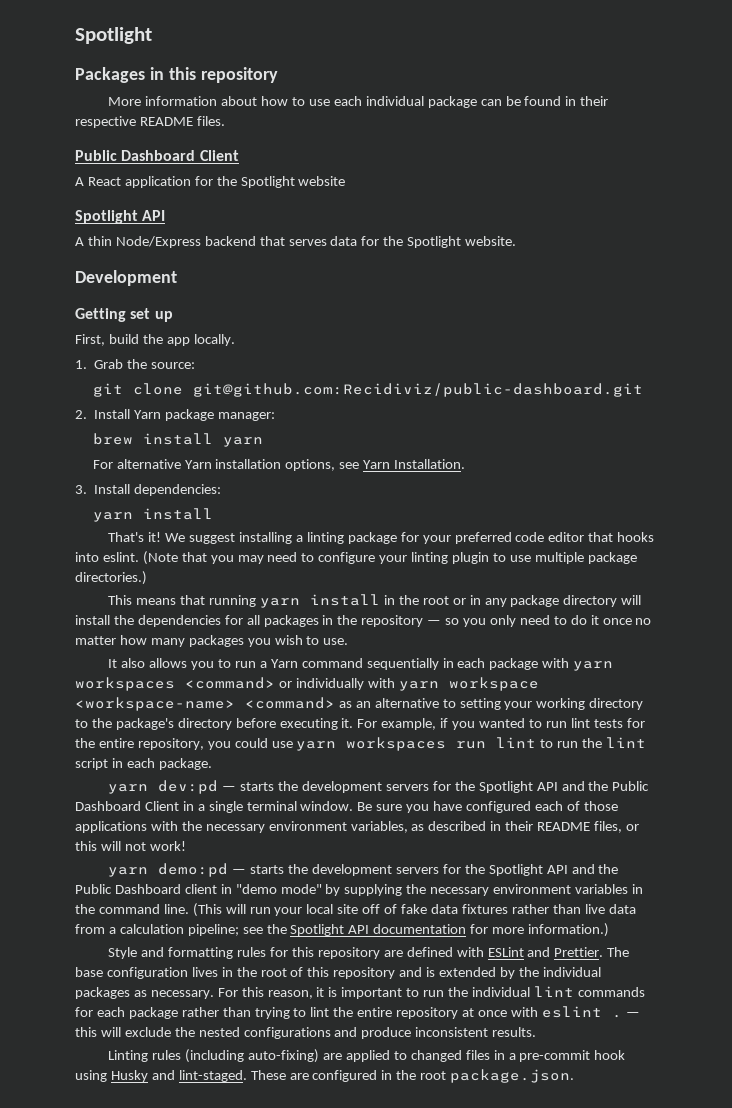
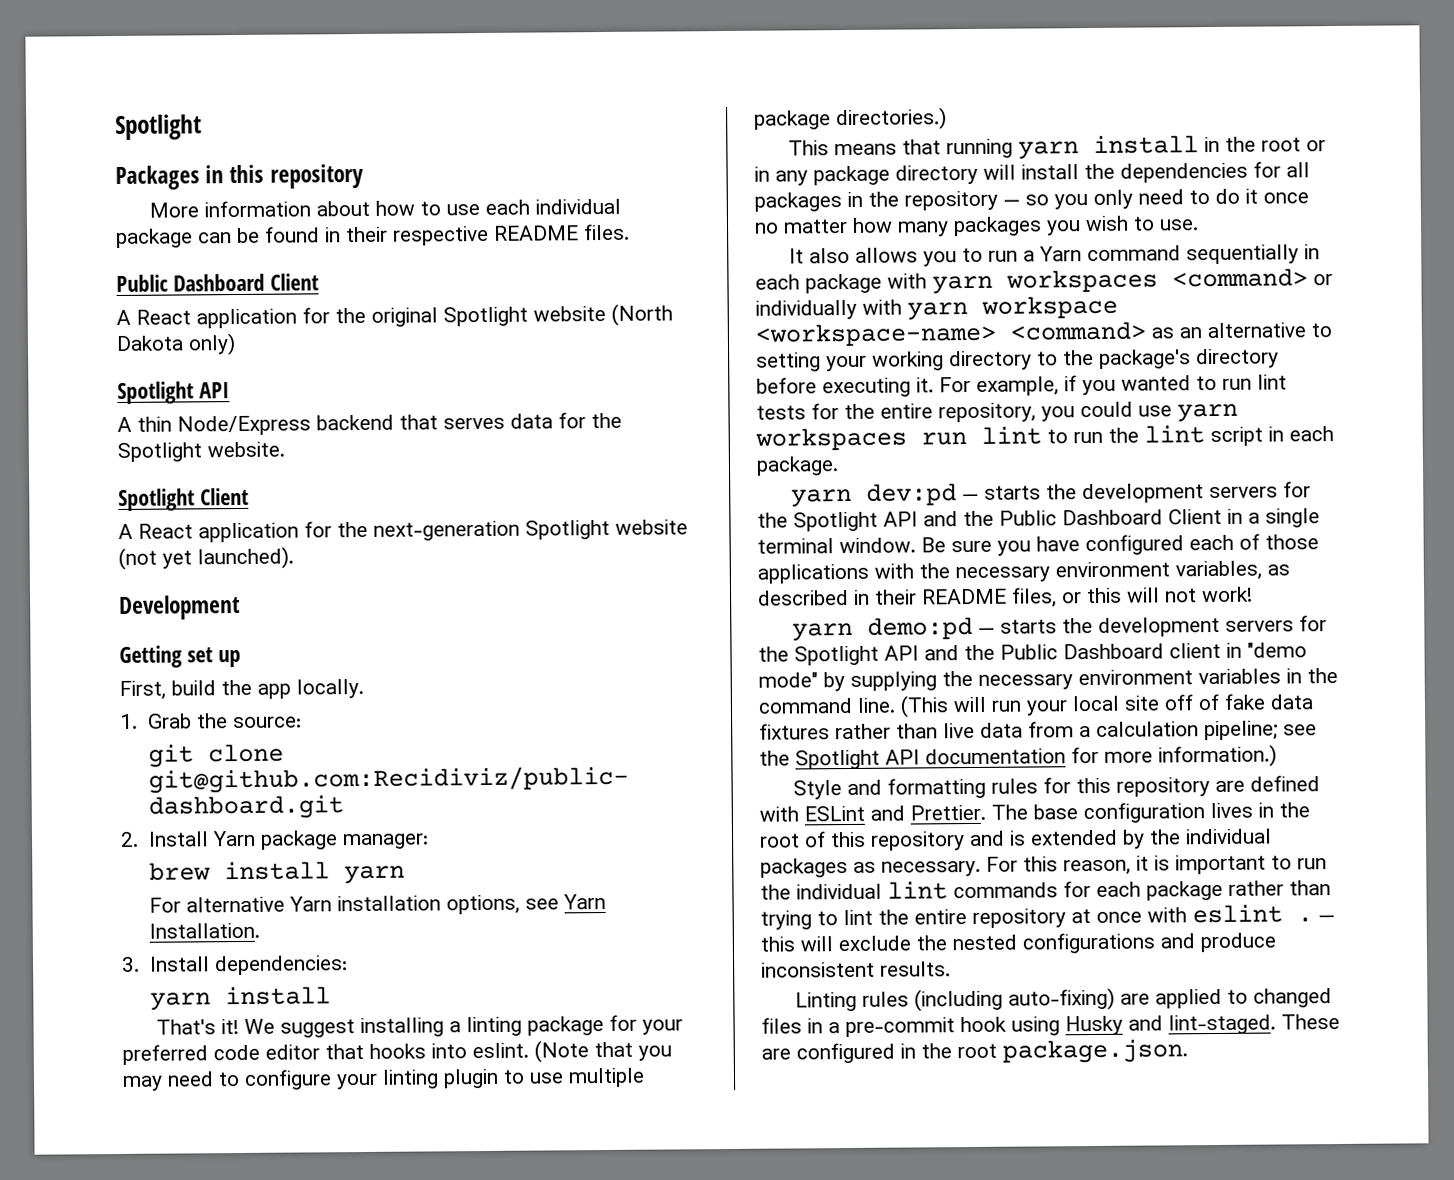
- A React application for the Spotlight website
+ A React application for the original Spotlight website (North Dakota only)
+ Spotlight Client
+ A React application for the next-generation Spotlight website (not yet launched).

